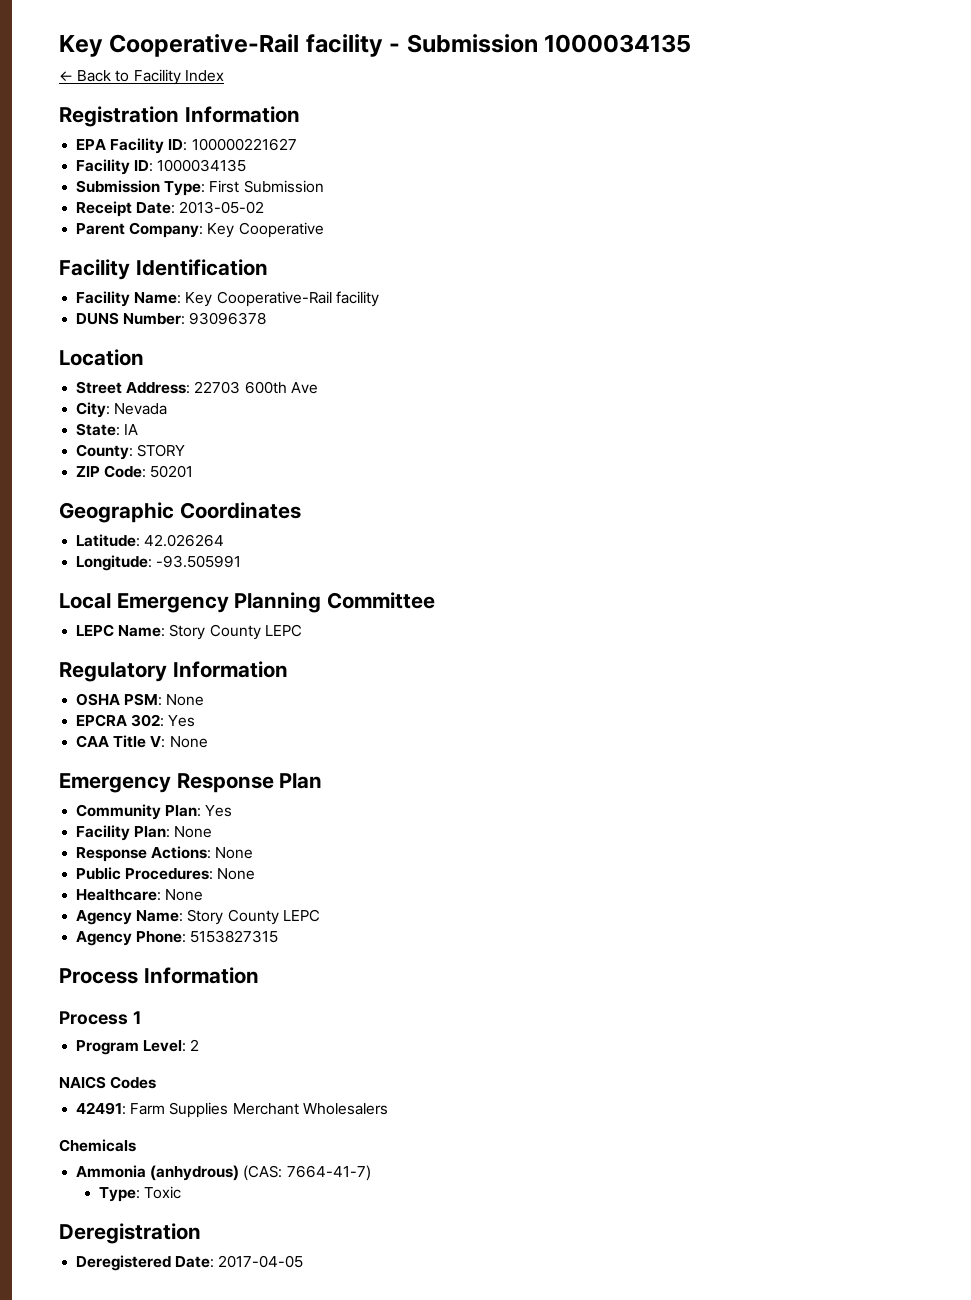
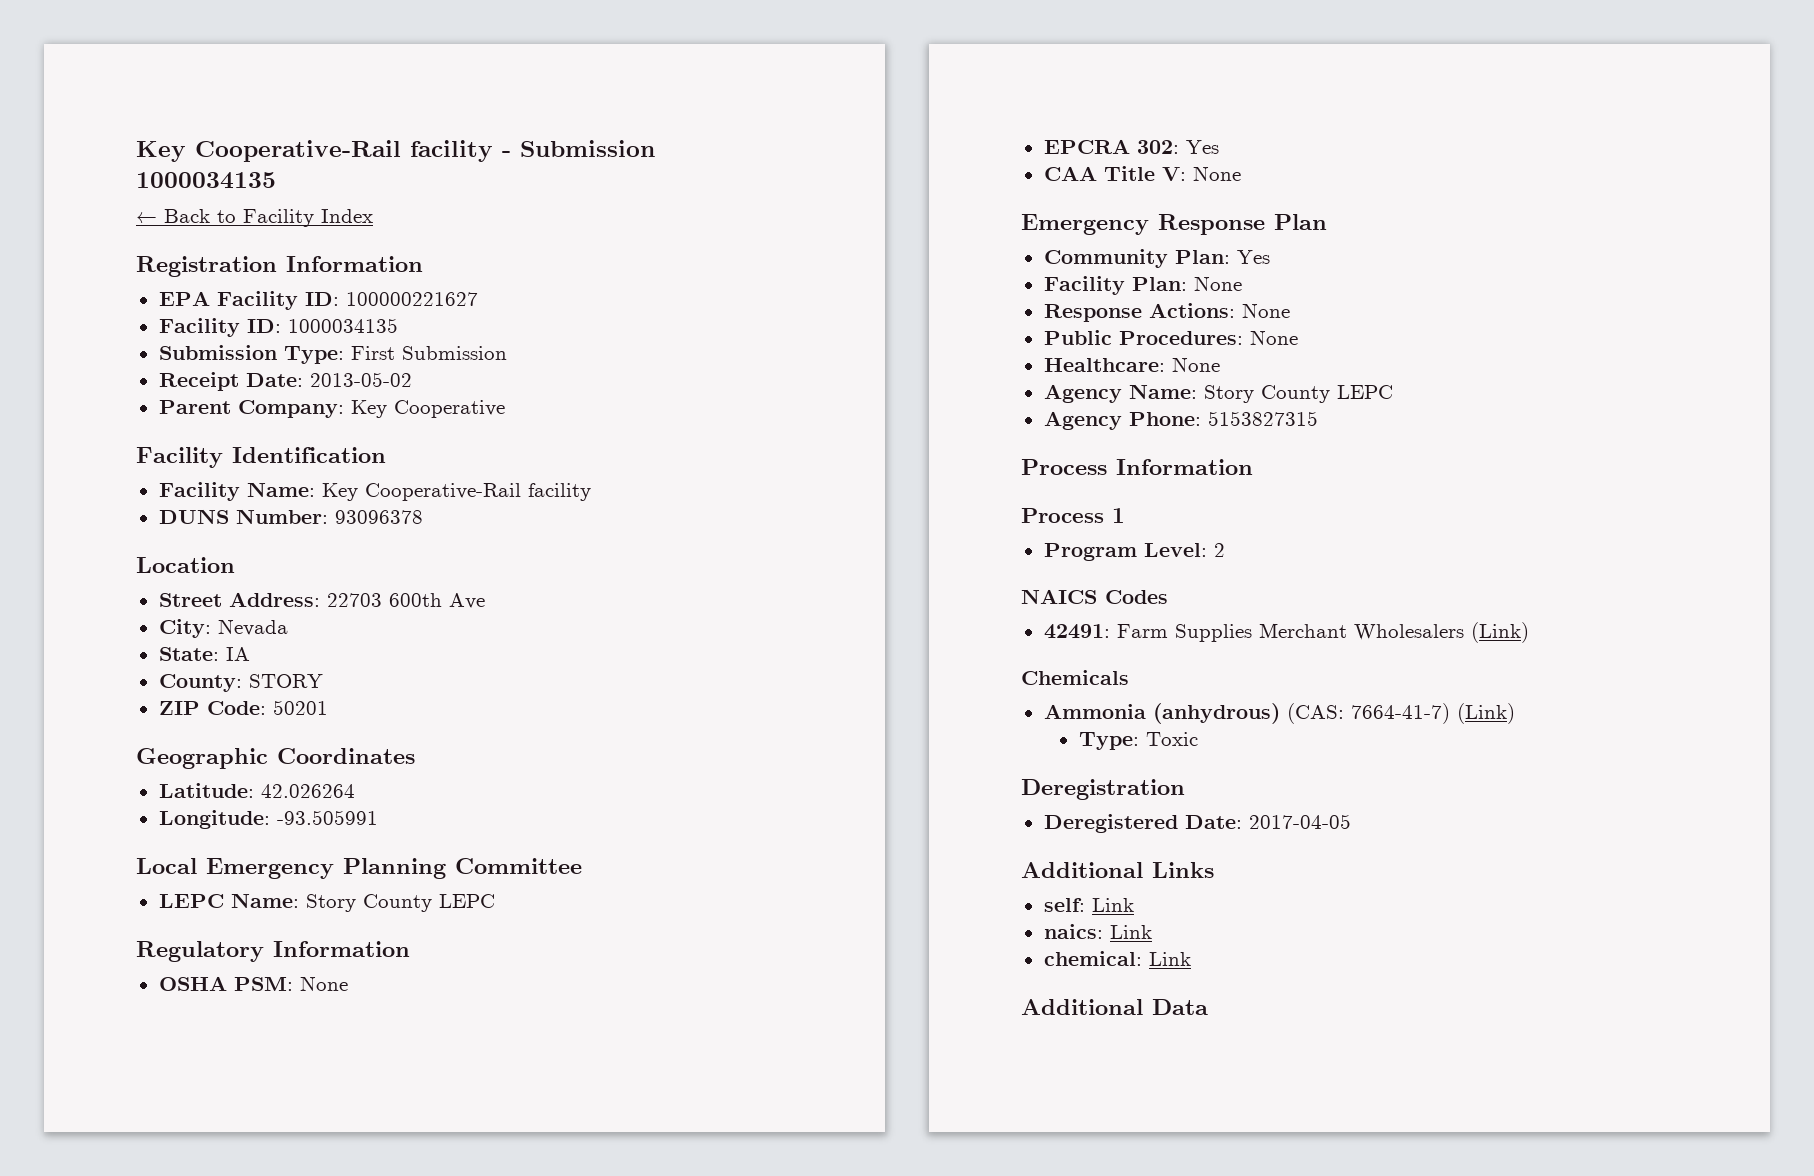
- 42491: Farm Supplies Merchant Wholesalers
+ 42491: Farm Supplies Merchant Wholesalers (Link)
- Ammonia (anhydrous) (CAS: 7664-41-7)
+ Ammonia (anhydrous) (CAS: 7664-41-7) (Link)
+ Additional Links
+ self: Link
+ naics: Link
+ chemical: Link
+ Additional Data

